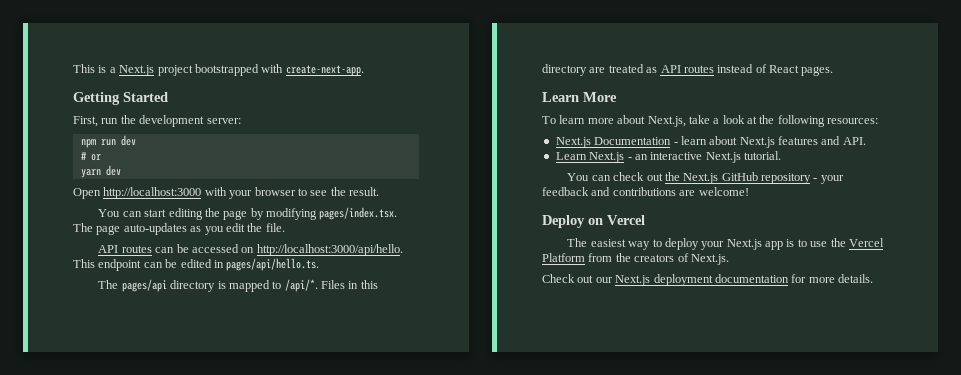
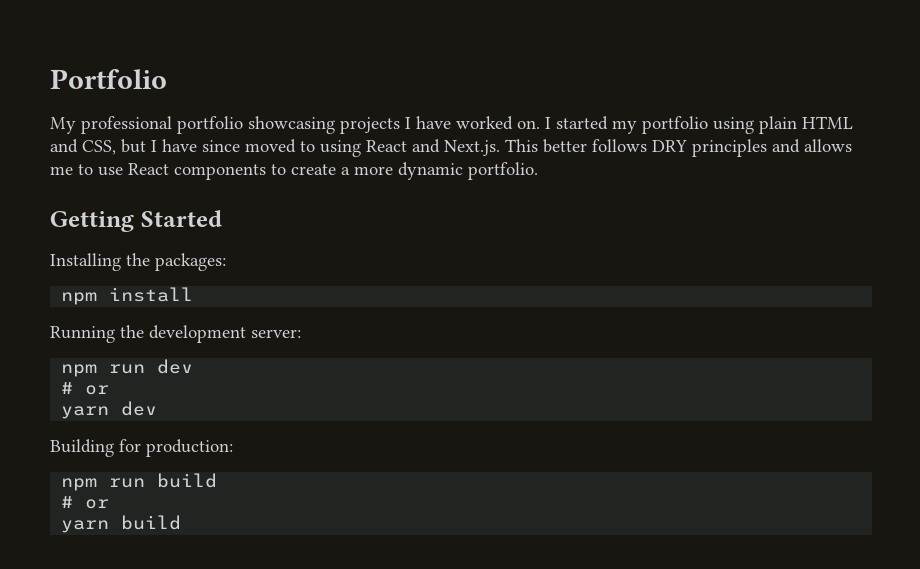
- This is a Next.js project bootstrapped with create-next-app.
+ Portfolio
+ My professional portfolio showcasing projects I have worked on. I started my portfolio using plain HTML and CSS, but I have since moved to using React and Next.js. This better follows DRY principles and allows me to use React components to create a more dynamic portfolio.
  Getting Started
- First, run the development server:
+ Installing the packages:
+ npm install
+ Running the development server:
- Open http://localhost:3000 with your browser to see the result.
- You can start editing the page by modifying pages/index.tsx. The page auto-updates as you edit the file.
- API routes can be accessed on http://localhost:3000/api/hello. This endpoint can be edited in pages/api/hello.ts.
- The pages/api directory is mapped to /api/*. Files in this directory are treated as API routes instead of React pages.
- Learn More
- To learn more about Next.js, take a look at the following resources:
- Next.js Documentation - learn about Next.js features and API.
- Learn Next.js - an interactive Next.js tutorial.
- You can check out the Next.js GitHub repository - your feedback and contributions are welcome!
- Deploy on Vercel
- The easiest way to deploy your Next.js app is to use the Vercel Platform from the creators of Next.js.
- Check out our Next.js deployment documentation for more details.
+ Building for production:
+ npm run build
+ # or
+ yarn build

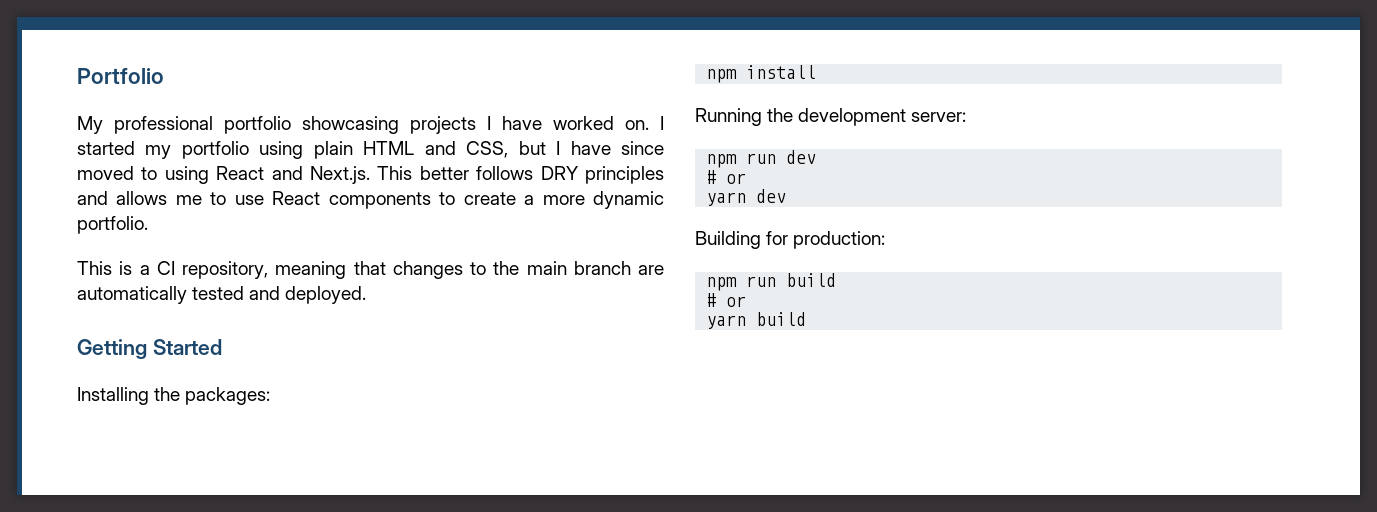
+ This is a CI repository, meaning that changes to the main branch are automatically tested and deployed.

